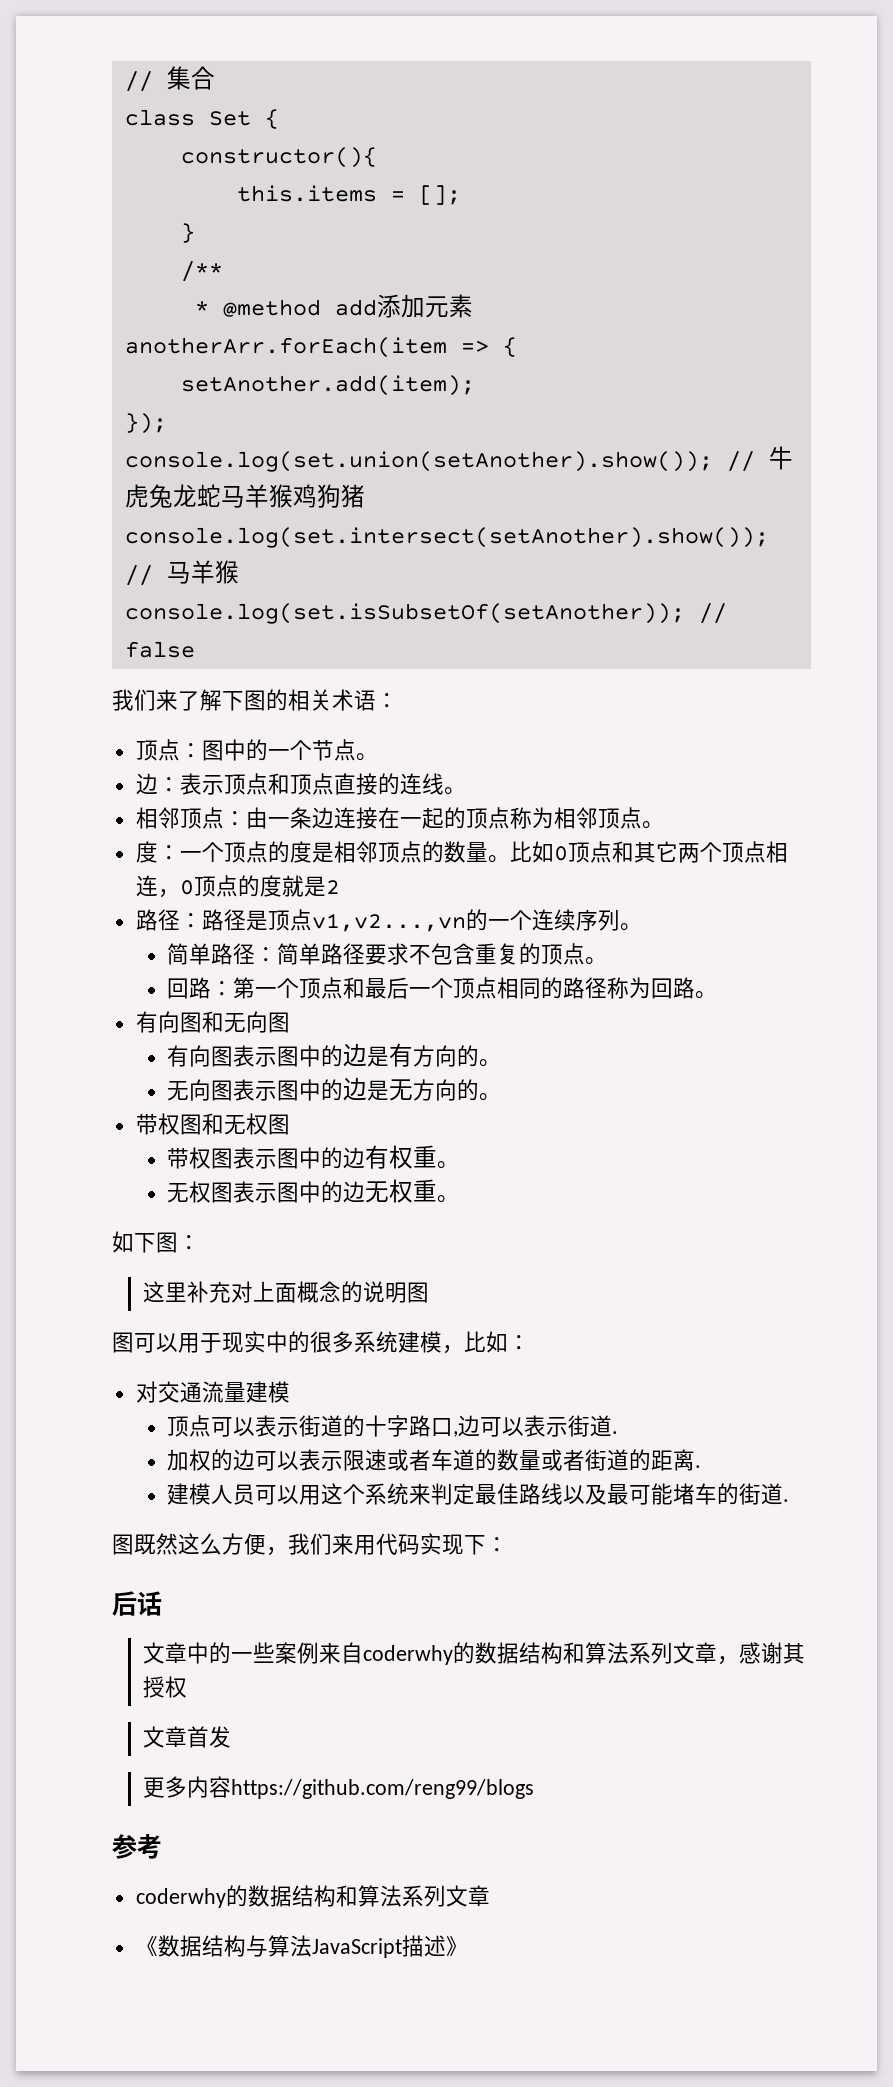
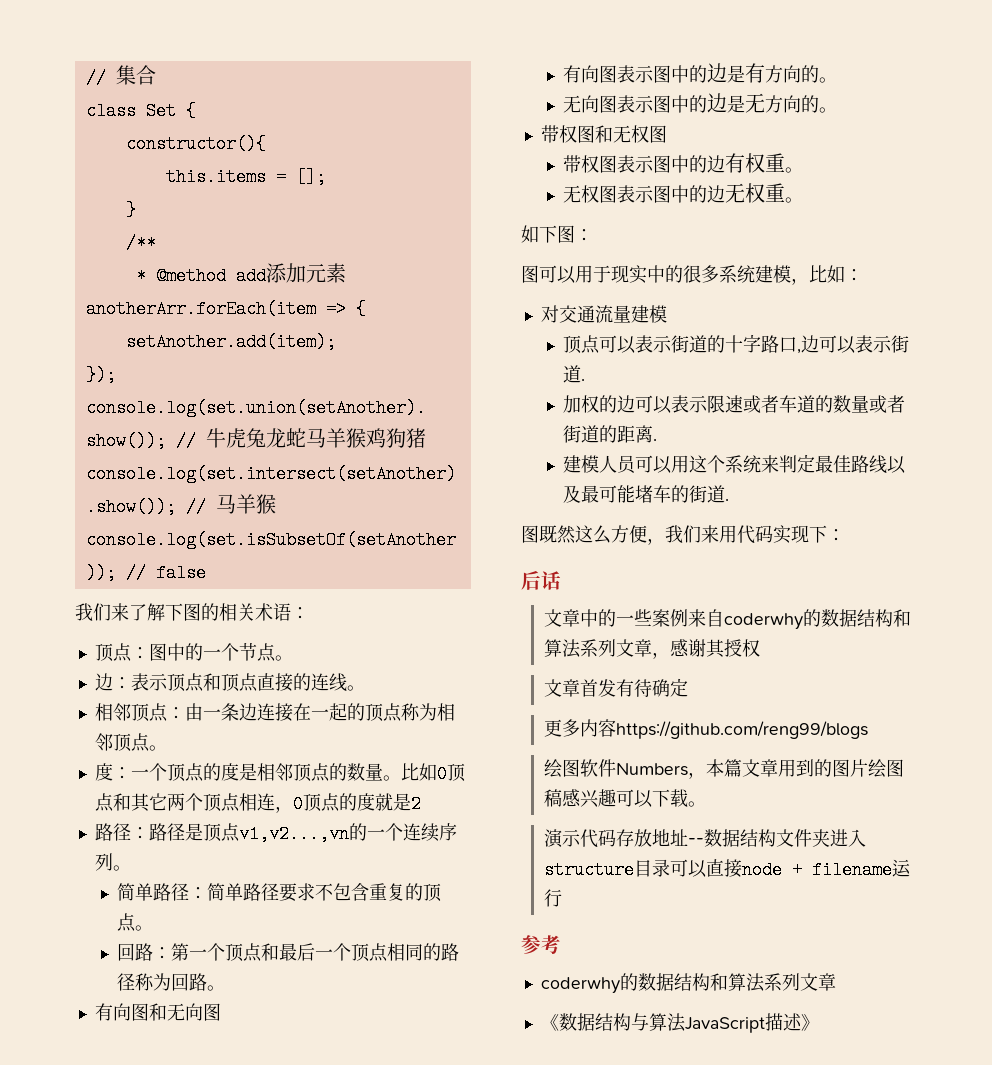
- 这里补充对上面概念的说明图
- 文章首发
+ 文章首发有待确定
+ 绘图软件Numbers，本篇文章用到的图片绘图稿感兴趣可以下载。
+ 演示代码存放地址--数据结构文件夹进入structure目录可以直接node + filename运行

